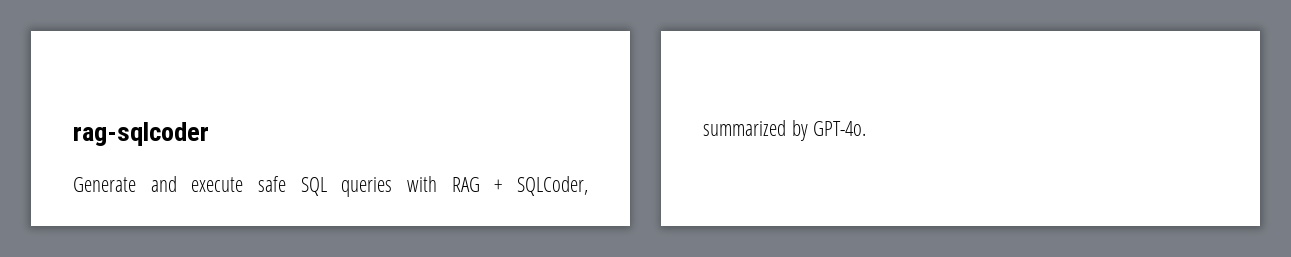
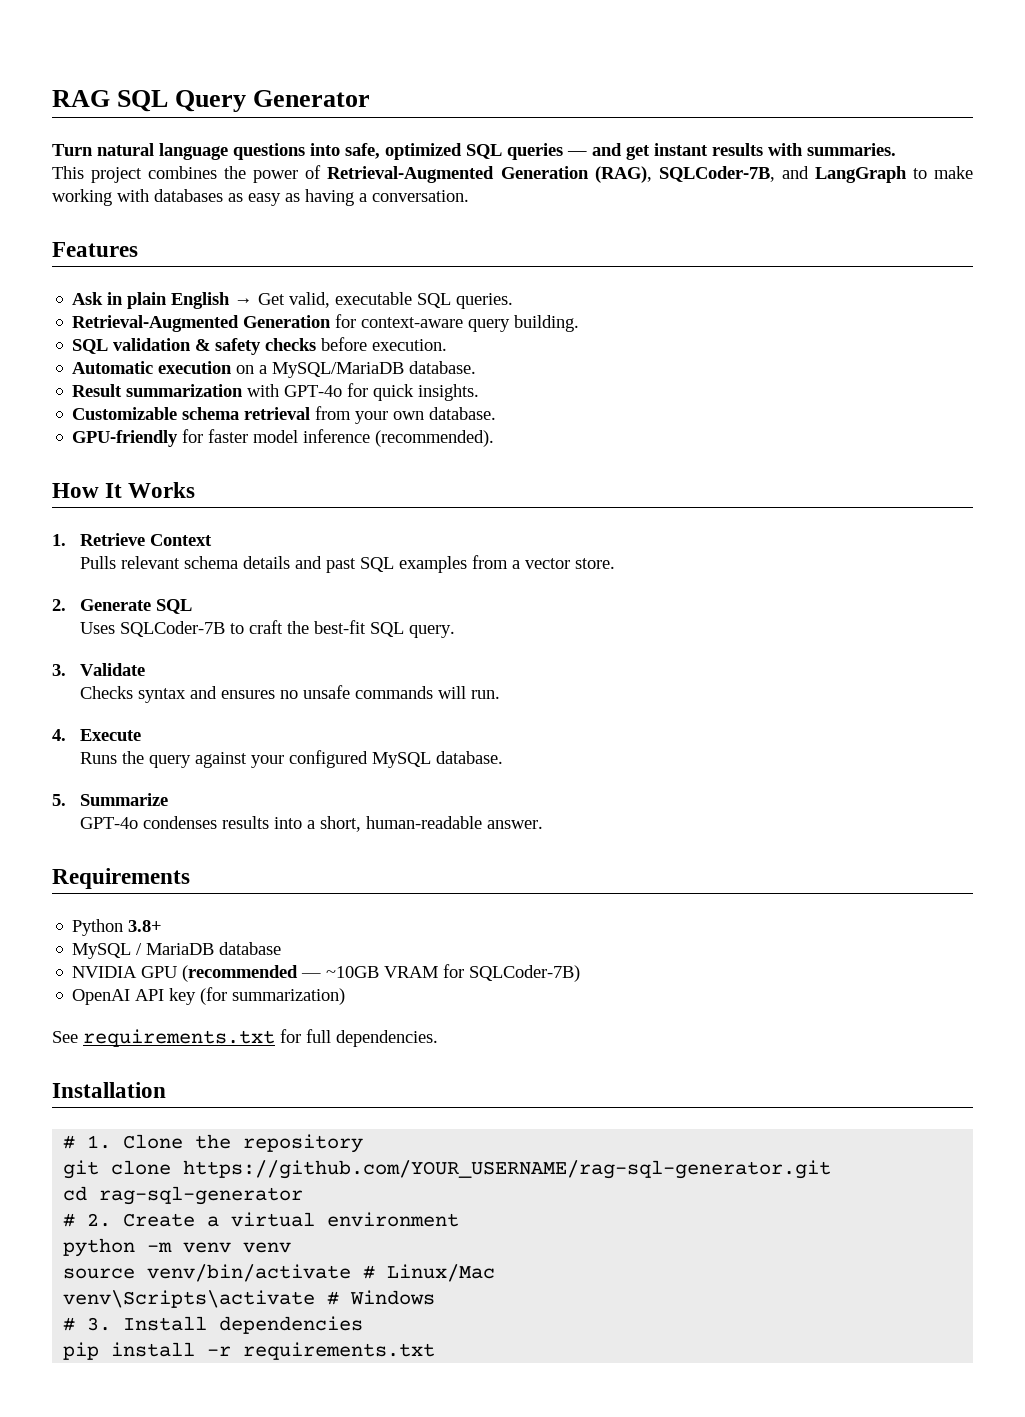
- rag-sqlcoder
- Generate and execute safe SQL queries with RAG + SQLCoder, summarized by GPT-4o.
+ RAG SQL Query Generator
+ Turn natural language questions into safe, optimized SQL queries — and get instant results with summaries.
+ This project combines the power of Retrieval-Augmented Generation (RAG), SQLCoder-7B, and LangGraph to make working with databases as easy as having a conversation.
+ Features
+ Ask in plain English → Get valid, executable SQL queries.
+ Retrieval-Augmented Generation for context-aware query building.
+ SQL validation & safety checks before execution.
+ Automatic execution on a MySQL/MariaDB database.
+ Result summarization with GPT-4o for quick insights.
+ Customizable schema retrieval from your own database.
+ GPU-friendly for faster model inference (recommended).
+ How It Works
+ 1. Retrieve Context
+ Pulls relevant schema details and past SQL examples from a vector store.
+ 2. Generate SQL
+ Uses SQLCoder-7B to craft the best-fit SQL query.
+ 3. Validate
+ Checks syntax and ensures no unsafe commands will run.
+ 4. Execute
+ Runs the query against your configured MySQL database.
+ 5. Summarize
+ GPT-4o condenses results into a short, human-readable answer.
+ Requirements
+ Python 3.8+
+ MySQL / MariaDB database
+ NVIDIA GPU (recommended — ~10GB VRAM for SQLCoder-7B)
+ OpenAI API key (for summarization)
+ See requirements.txt for full dependencies.
+ Installation
+ # 1. Clone the repository
+ git clone https://github.com/YOUR_USERNAME/rag-sql-generator.git
+ cd rag-sql-generator
+ # 2. Create a virtual environment
+ python -m venv venv
+ source venv/bin/activate # Linux/Mac
+ venv\Scripts\activate # Windows
+ # 3. Install dependencies
+ pip install -r requirements.txt

